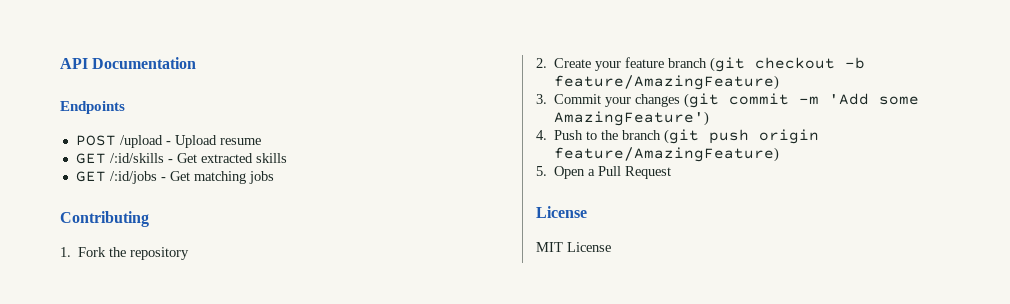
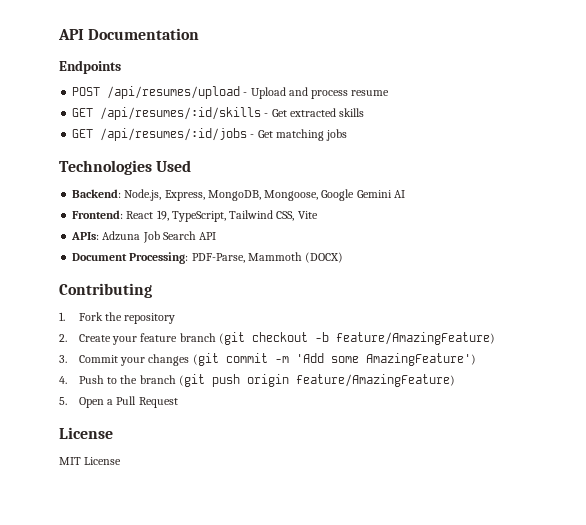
- POST /upload - Upload resume
+ POST /api/resumes/upload - Upload and process resume
- GET /:id/skills - Get extracted skills
+ GET /api/resumes/:id/skills - Get extracted skills
- GET /:id/jobs - Get matching jobs
+ GET /api/resumes/:id/jobs - Get matching jobs
+ Technologies Used
+ Backend: Node.js, Express, MongoDB, Mongoose, Google Gemini AI
+ Frontend: React 19, TypeScript, Tailwind CSS, Vite
+ APIs: Adzuna Job Search API
+ Document Processing: PDF-Parse, Mammoth (DOCX)

